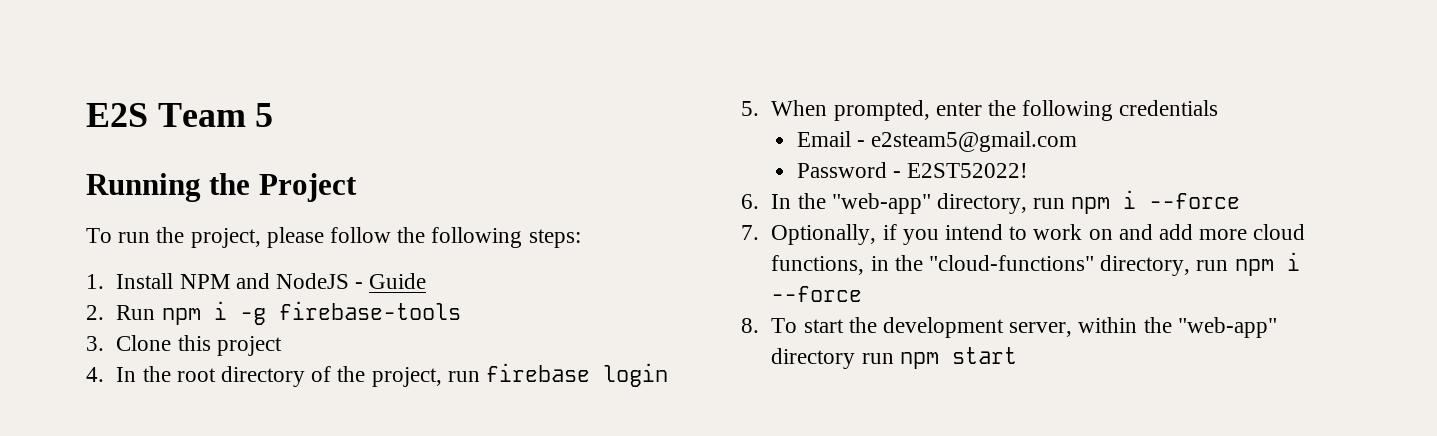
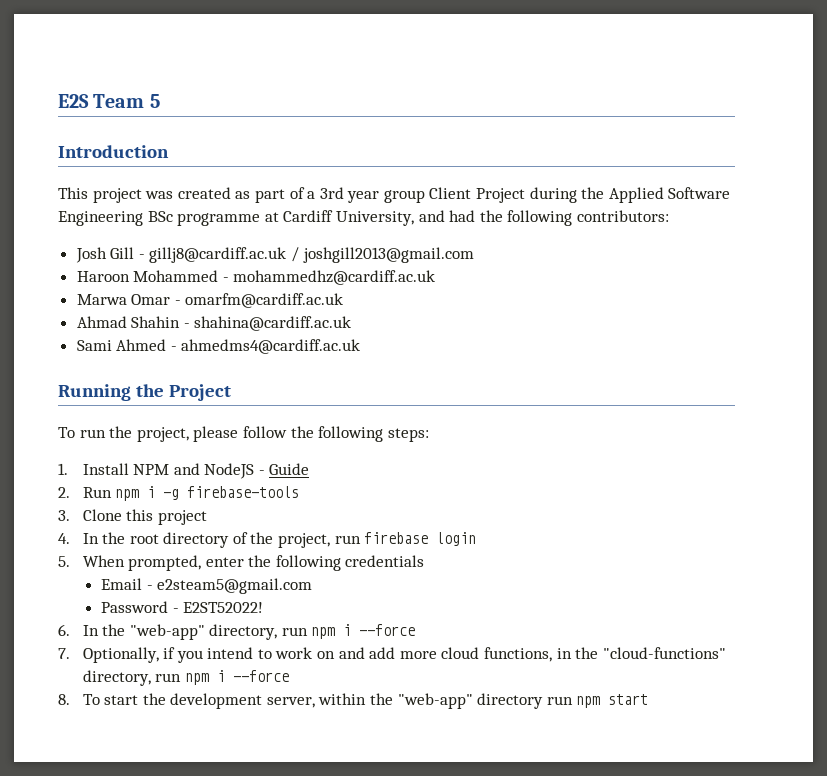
+ Introduction
+ This project was created as part of a 3rd year group Client Project during the Applied Software Engineering BSc programme at Cardiff University, and had the following contributors:
+ Josh Gill - gillj8@cardiff.ac.uk / joshgill2013@gmail.com
+ Haroon Mohammed - mohammedhz@cardiff.ac.uk
+ Marwa Omar - omarfm@cardiff.ac.uk
+ Ahmad Shahin - shahina@cardiff.ac.uk
+ Sami Ahmed - ahmedms4@cardiff.ac.uk

